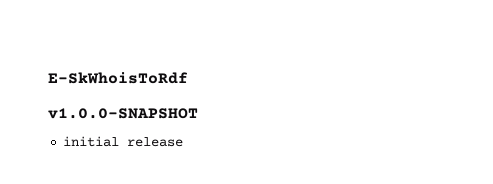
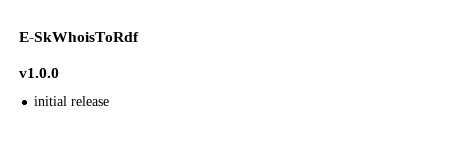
- v1.0.0-SNAPSHOT
+ v1.0.0

